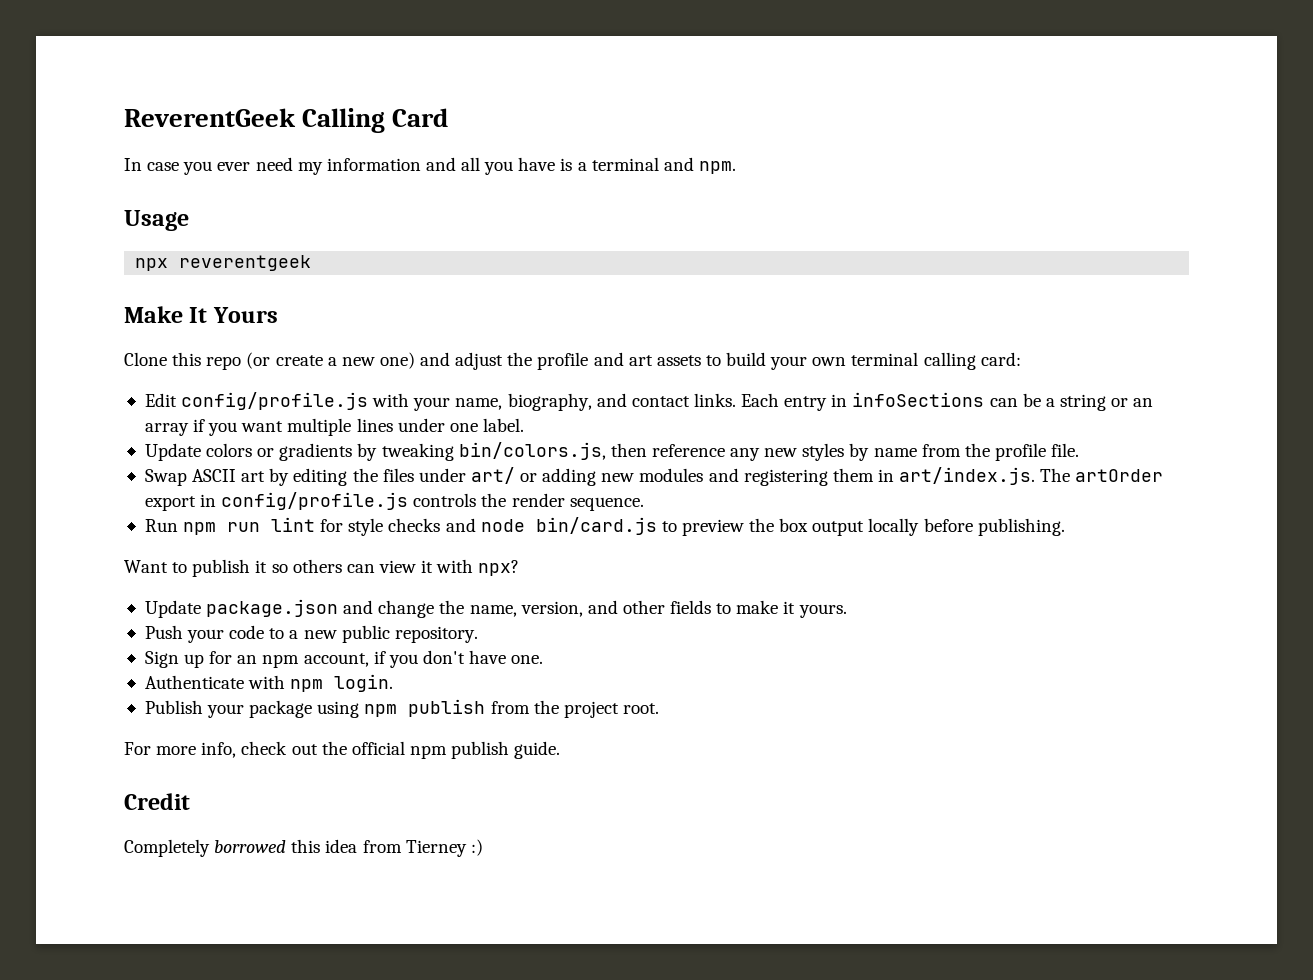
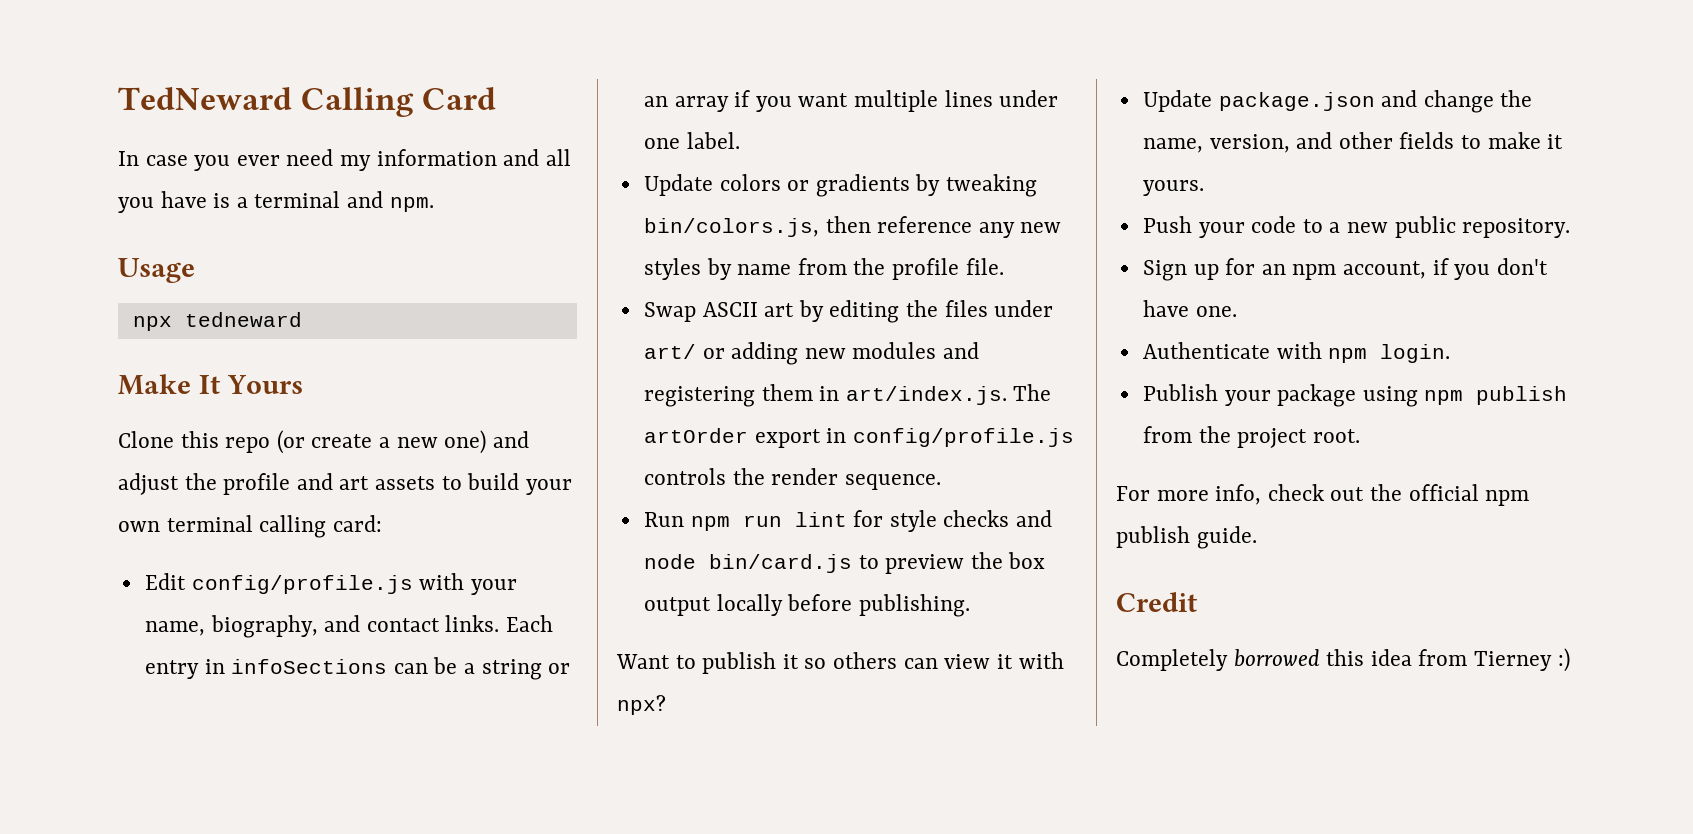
- ReverentGeek Calling Card
+ TedNeward Calling Card
- npx reverentgeek
+ npx tedneward

